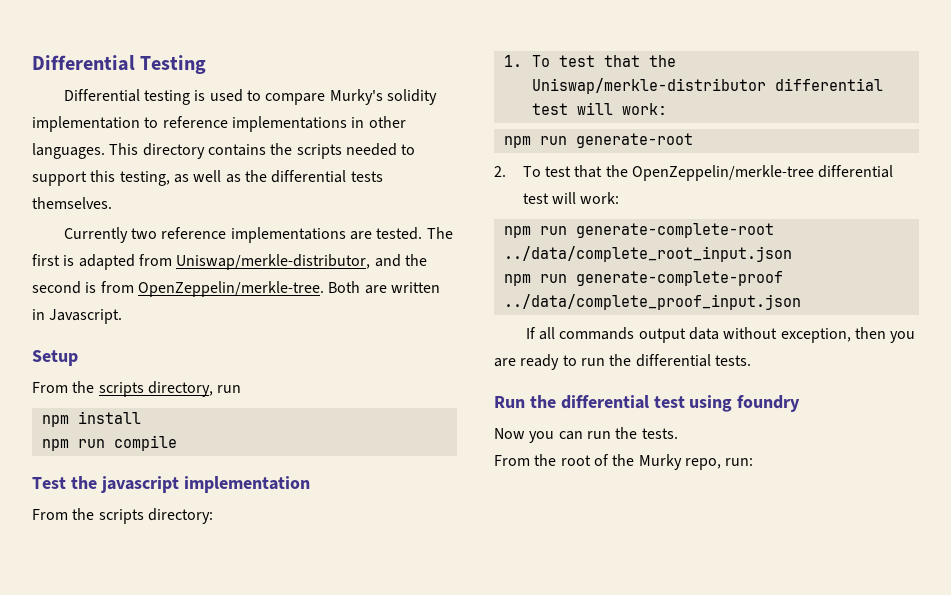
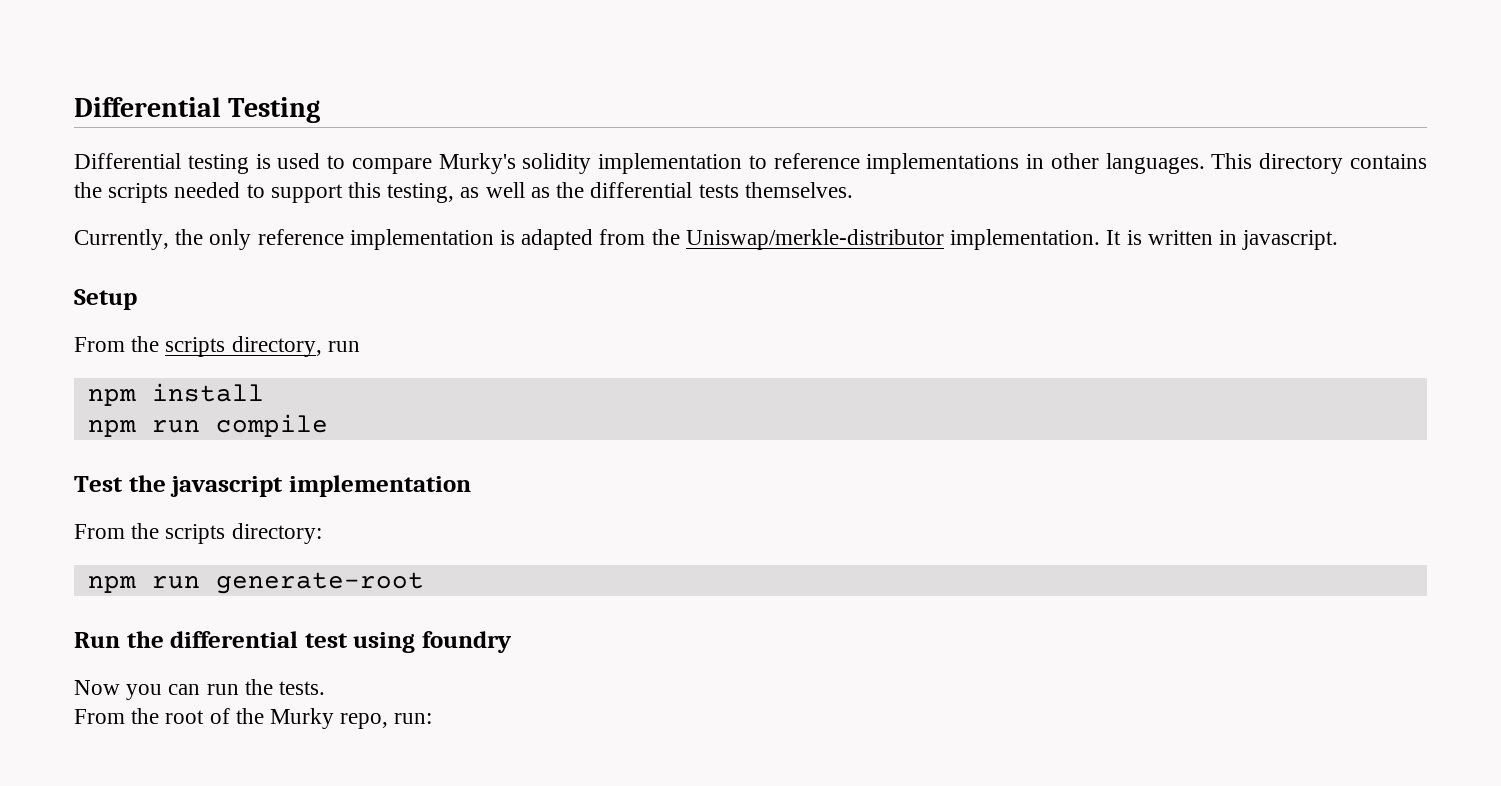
- Currently two reference implementations are tested. The first is adapted from Uniswap/merkle-distributor, and the second is from OpenZeppelin/merkle-tree. Both are written in Javascript.
+ Currently, the only reference implementation is adapted from the Uniswap/merkle-distributor implementation. It is written in javascript.
- 1. To test that the Uniswap/merkle-distributor differential test will work:
  npm run generate-root
- 2. To test that the OpenZeppelin/merkle-tree differential test will work:
- npm run generate-complete-root ../data/complete_root_input.json
- npm run generate-complete-proof ../data/complete_proof_input.json
- If all commands output data without exception, then you are ready to run the differential tests.

